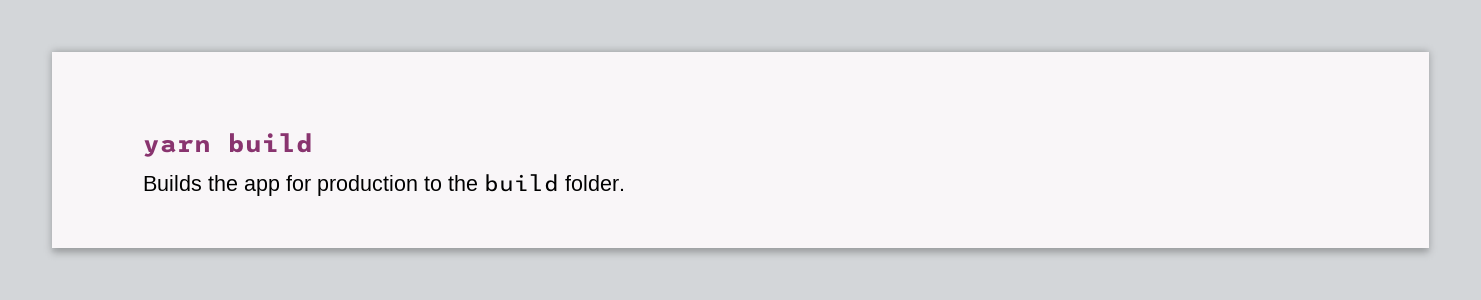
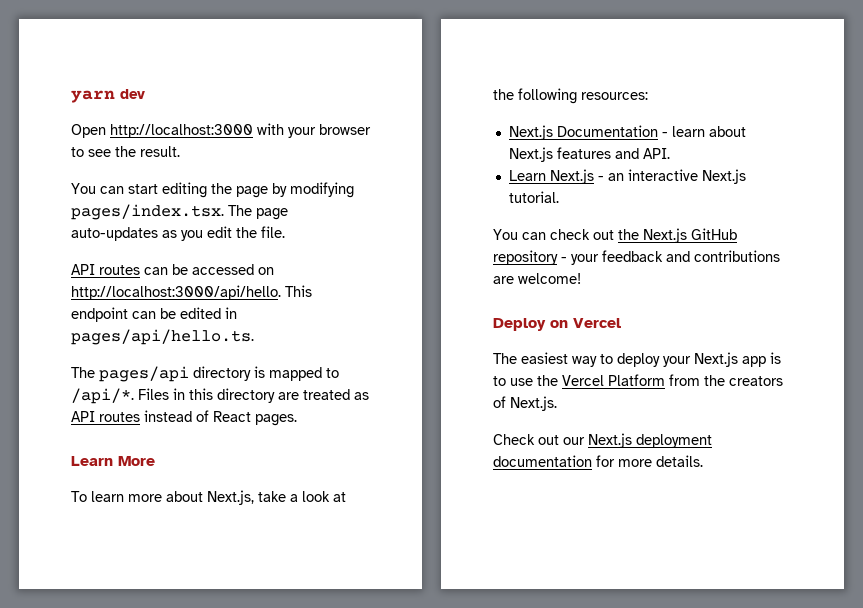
- yarn build
- Builds the app for production to the build folder.
+ yarn dev
+ Open http://localhost:3000 with your browser to see the result.
+ You can start editing the page by modifying pages/index.tsx. The page auto-updates as you edit the file.
+ API routes can be accessed on http://localhost:3000/api/hello. This endpoint can be edited in pages/api/hello.ts.
+ The pages/api directory is mapped to /api/*. Files in this directory are treated as API routes instead of React pages.
+ Learn More
+ To learn more about Next.js, take a look at the following resources:
+ Next.js Documentation - learn about Next.js features and API.
+ Learn Next.js - an interactive Next.js tutorial.
+ You can check out the Next.js GitHub repository - your feedback and contributions are welcome!
+ Deploy on Vercel
+ The easiest way to deploy your Next.js app is to use the Vercel Platform from the creators of Next.js.
+ Check out our Next.js deployment documentation for more details.

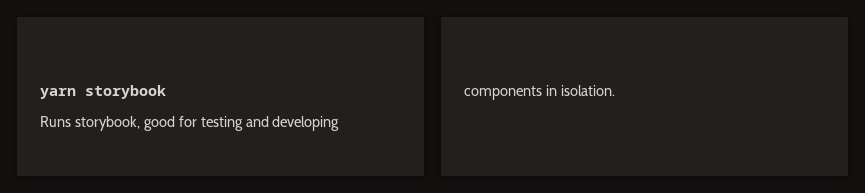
- yarn dev
- Open http://localhost:3000 with your browser to see the result.
- You can start editing the page by modifying pages/index.tsx. The page auto-updates as you edit the file.
- API routes can be accessed on http://localhost:3000/api/hello. This endpoint can be edited in pages/api/hello.ts.
- The pages/api directory is mapped to /api/*. Files in this directory are treated as API routes instead of React pages.
- Learn More
- To learn more about Next.js, take a look at the following resources:
- Next.js Documentation - learn about Next.js features and API.
- Learn Next.js - an interactive Next.js tutorial.
- You can check out the Next.js GitHub repository - your feedback and contributions are welcome!
- Deploy on Vercel
- The easiest way to deploy your Next.js app is to use the Vercel Platform from the creators of Next.js.
- Check out our Next.js deployment documentation for more details.
+ yarn storybook
+ Runs storybook, good for testing and developing components in isolation.

